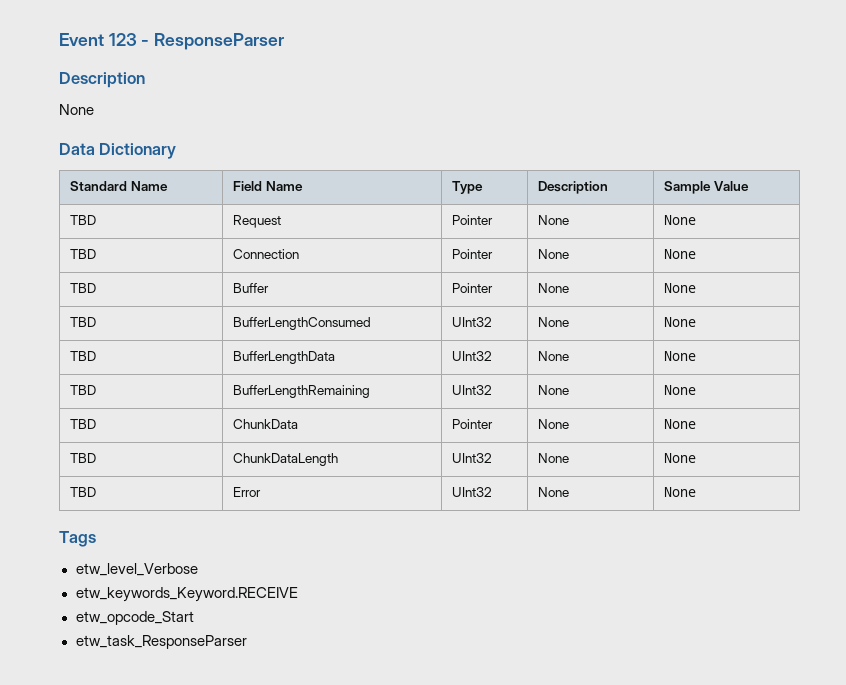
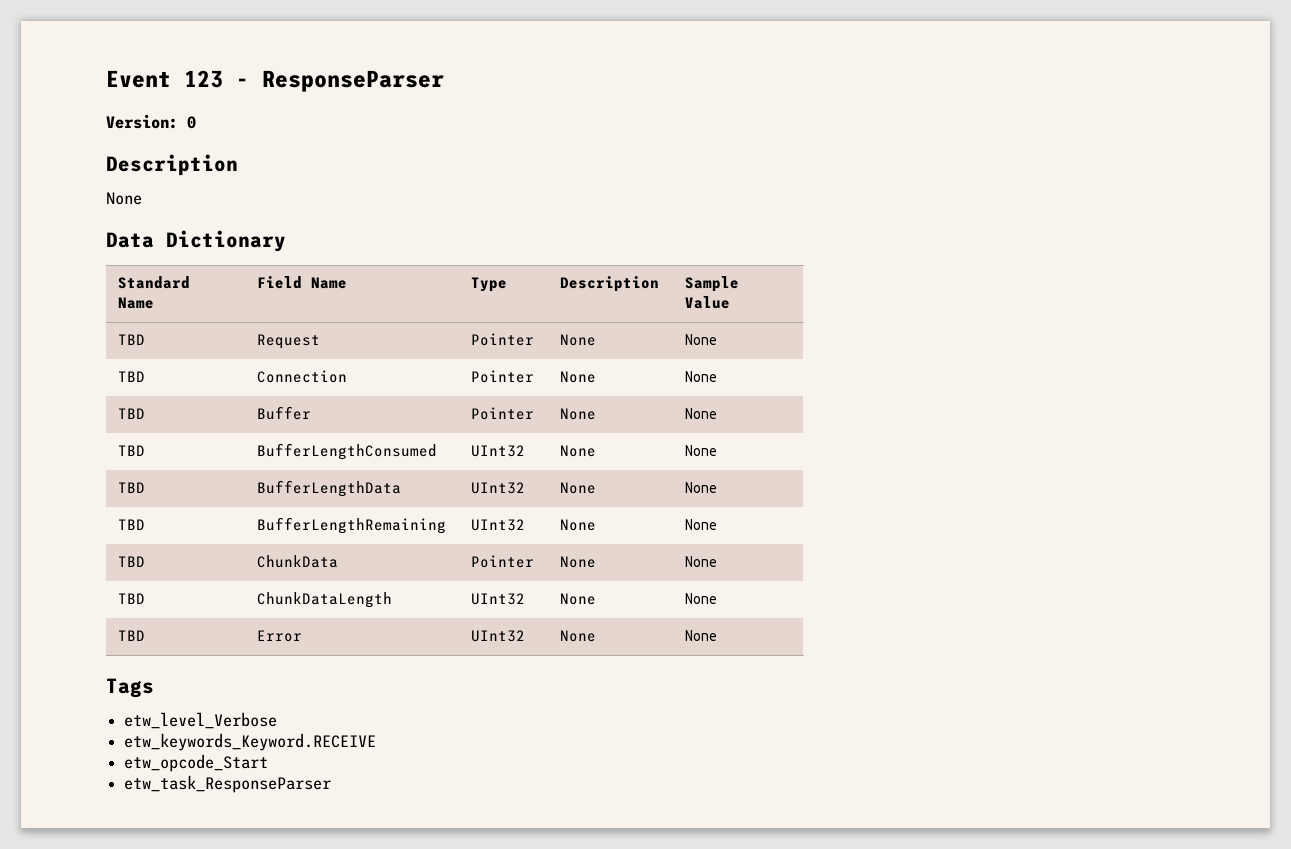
+ Version: 0

